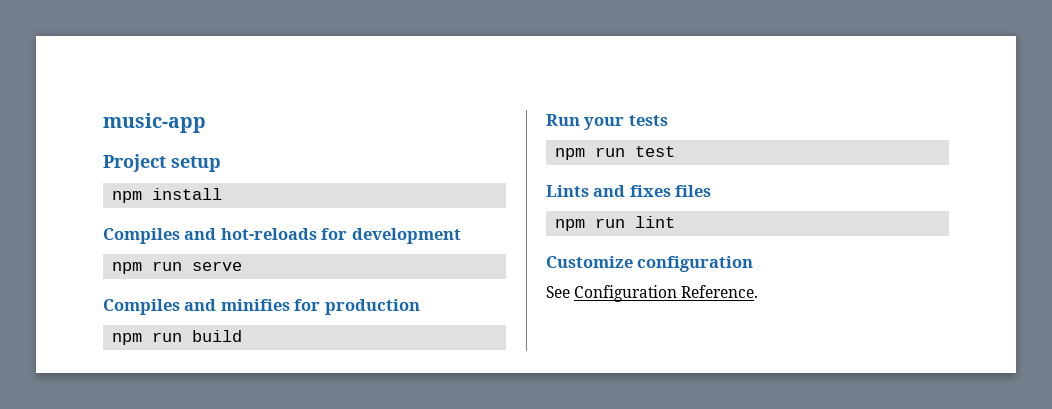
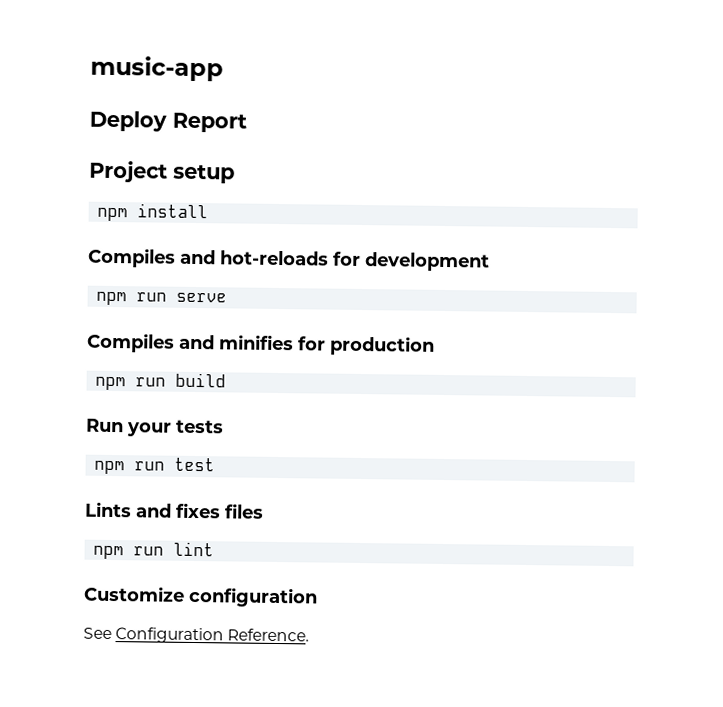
+ Deploy Report

